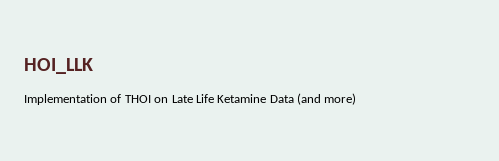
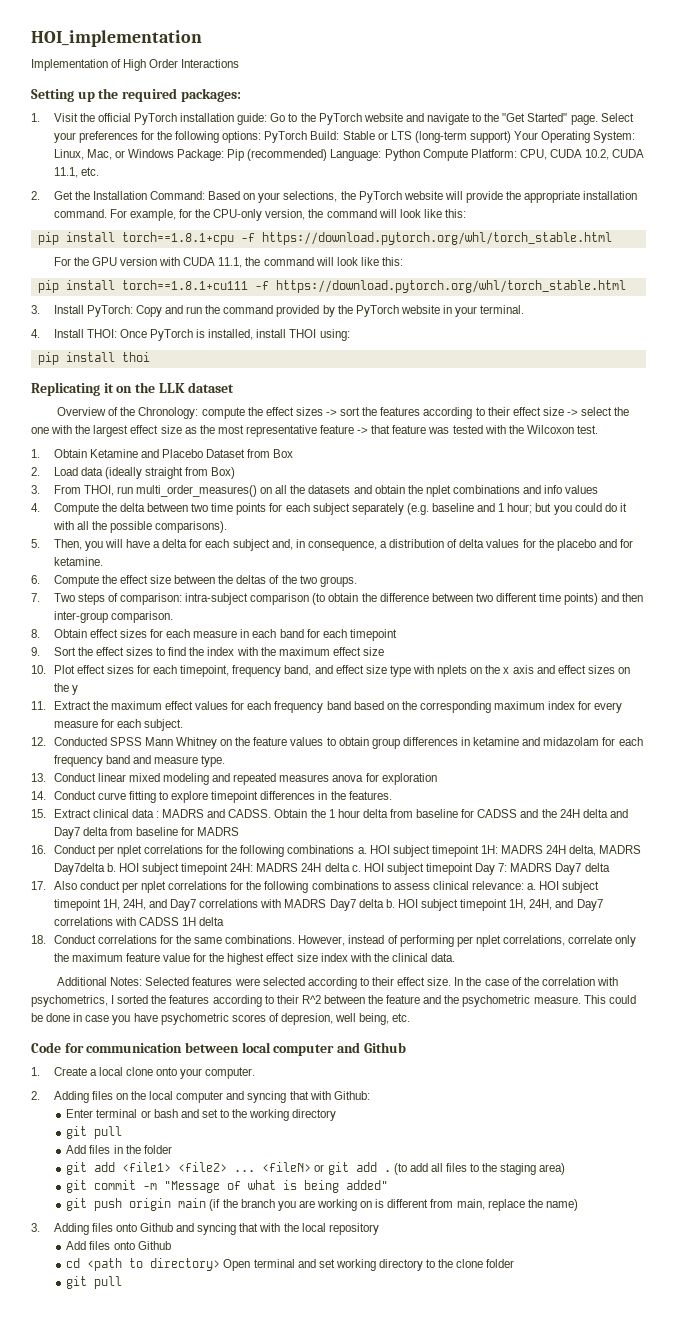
- HOI_LLK
+ HOI_implementation
- Implementation of THOI on Late Life Ketamine Data (and more)
+ Implementation of High Order Interactions
+ Setting up the required packages:
+ 1. Visit the official PyTorch installation guide: Go to the PyTorch website and navigate to the "Get Started" page. Select your preferences for the following options: PyTorch Build: Stable or LTS (long-term support) Your Operating System: Linux, Mac, or Windows Package: Pip (recommended) Language: Python Compute Platform: CPU, CUDA 10.2, CUDA 11.1, etc.
+ 2. Get the Installation Command: Based on your selections, the PyTorch website will provide the appropriate installation command. For example, for the CPU-only version, the command will look like this:
+ pip install torch==1.8.1+cpu -f https://download.pytorch.org/whl/torch_stable.html
+ For the GPU version with CUDA 11.1, the command will look like this:
+ pip install torch==1.8.1+cu111 -f https://download.pytorch.org/whl/torch_stable.html
+ 3. Install PyTorch: Copy and run the command provided by the PyTorch website in your terminal.
+ 4. Install THOI: Once PyTorch is installed, install THOI using:
+ pip install thoi
+ Replicating it on the LLK dataset
+ Overview of the Chronology: compute the effect sizes -> sort the features according to their effect size -> select the one with the largest effect size as the most representative feature -> that feature was tested with the Wilcoxon test.
+ 1. Obtain Ketamine and Placebo Dataset from Box
+ 2. Load data (ideally straight from Box)
+ 3. From THOI, run multi_order_measures() on all the datasets and obtain the nplet combinations and info values
+ 4. Compute the delta between two time points for each subject separately (e.g. baseline and 1 hour; but you could do it with all the possible comparisons).
+ 5. Then, you will have a delta for each subject and, in consequence, a distribution of delta values for the placebo and for ketamine.
+ 6. Compute the effect size between the deltas of the two groups.
+ 7. Two steps of comparison: intra-subject comparison (to obtain the difference between two different time points) and then inter-group comparison.
+ 8. Obtain effect sizes for each measure in each band for each timepoint
+ 9. Sort the effect sizes to find the index with the maximum effect size
+ 10. Plot effect sizes for each timepoint, frequency band, and effect size type with nplets on the x axis and effect sizes on the y
+ 11. Extract the maximum effect values for each frequency band based on the corresponding maximum index for every measure for each subject.
+ 12. Conducted SPSS Mann Whitney on the feature values to obtain group differences in ketamine and midazolam for each frequency band and measure type.
+ 13. Conduct linear mixed modeling and repeated measures anova for exploration
+ 14. Conduct curve fitting to explore timepoint differences in the features.
+ 15. Extract clinical data : MADRS and CADSS. Obtain the 1 hour delta from baseline for CADSS and the 24H delta and Day7 delta from baseline for MADRS
+ 16. Conduct per nplet correlations for the following combinations a. HOI subject timepoint 1H: MADRS 24H delta, MADRS Day7delta b. HOI subject timepoint 24H: MADRS 24H delta c. HOI subject timepoint Day 7: MADRS Day7 delta
+ 17. Also conduct per nplet correlations for the following combinations to assess clinical relevance: a. HOI subject timepoint 1H, 24H, and Day7 correlations with MADRS Day7 delta b. HOI subject timepoint 1H, 24H, and Day7 correlations with CADSS 1H delta
+ 18. Conduct correlations for the same combinations. However, instead of performing per nplet correlations, correlate only the maximum feature value for the highest effect size index with the clinical data.
+ Additional Notes: Selected features were selected according to their effect size. In the case of the correlation with psychometrics, I sorted the features according to their R^2 between the feature and the psychometric measure. This could be done in case you have psychometric scores of depresion, well being, etc.
+ Code for communication between local computer and Github
+ 1. Create a local clone onto your computer.
+ 2. Adding files on the local computer and syncing that with Github:
+ Enter terminal or bash and set to the working directory
+ git pull
+ Add files in the folder
+ git add <file1> <file2> ... <fileN> or git add . (to add all files to the staging area)
+ git commit -m "Message of what is being added"
+ git push origin main (if the branch you are working on is different from main, replace the name)
+ 3. Adding files onto Github and syncing that with the local repository
+ Add files onto Github
+ cd <path to directory> Open terminal and set working directory to the clone folder
+ git pull

